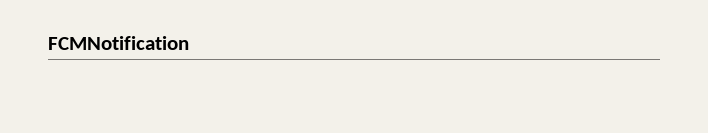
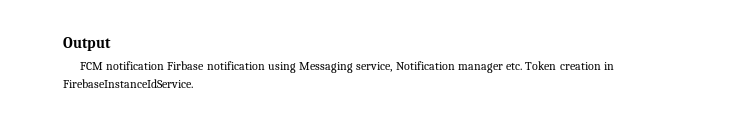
- FCMNotification
+ Output
+ FCM notification Firbase notification using Messaging service, Notification manager etc. Token creation in FirebaseInstanceIdService.

